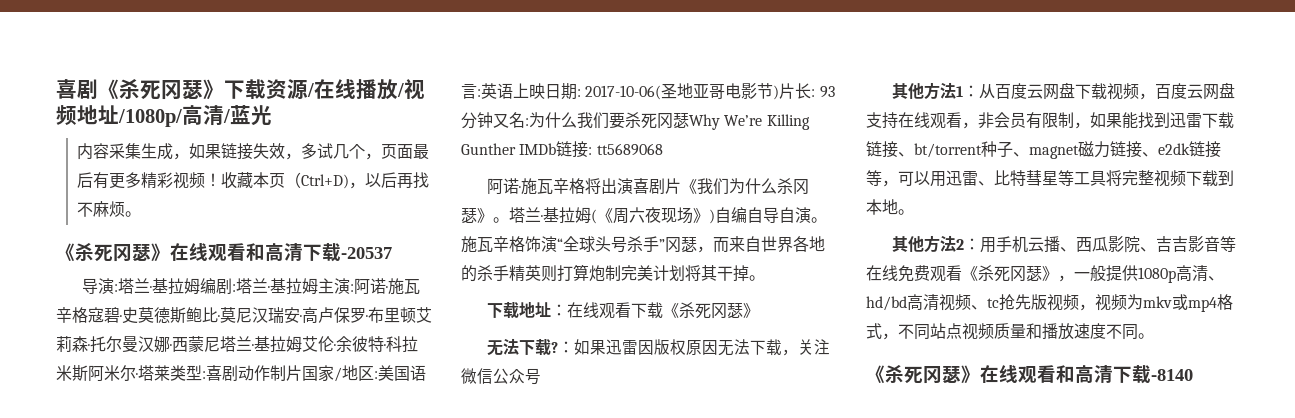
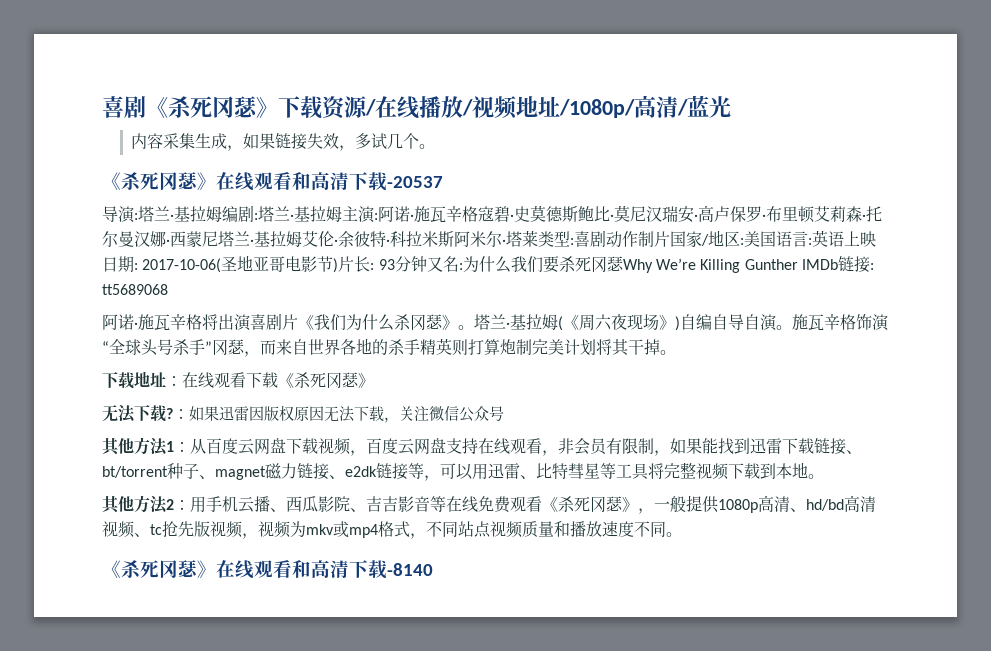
- 内容采集生成，如果链接失效，多试几个，页面最后有更多精彩视频！收藏本页（Ctrl+D)，以后再找不麻烦。
+ 内容采集生成，如果链接失效，多试几个。

